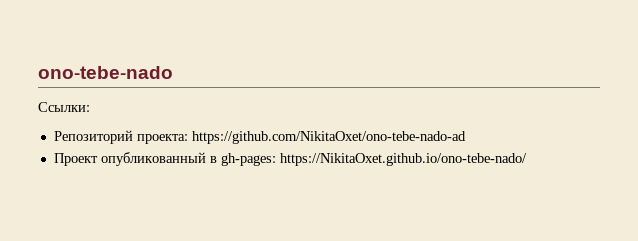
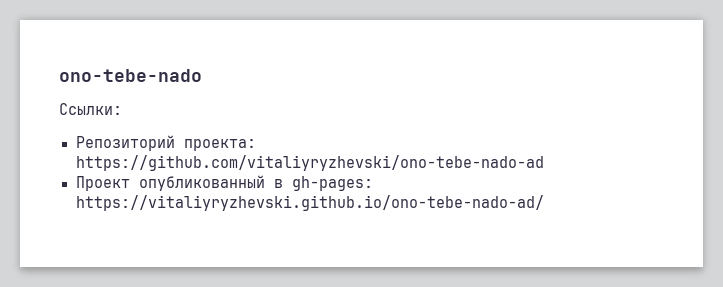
- Репозиторий проекта: https://github.com/NikitaOxet/ono-tebe-nado-ad
+ Репозиторий проекта: https://github.com/vitaliyryzhevski/ono-tebe-nado-ad
- Проект опубликованный в gh-pages: https://NikitaOxet.github.io/ono-tebe-nado/
+ Проект опубликованный в gh-pages: https://vitaliyryzhevski.github.io/ono-tebe-nado-ad/

